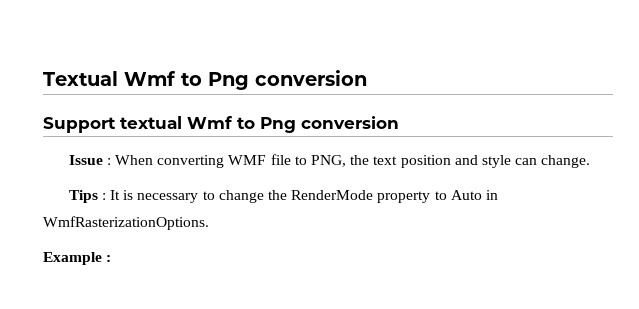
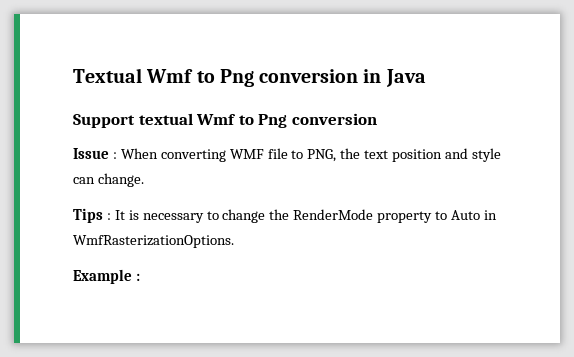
- Textual Wmf to Png conversion
+ Textual Wmf to Png conversion in Java

